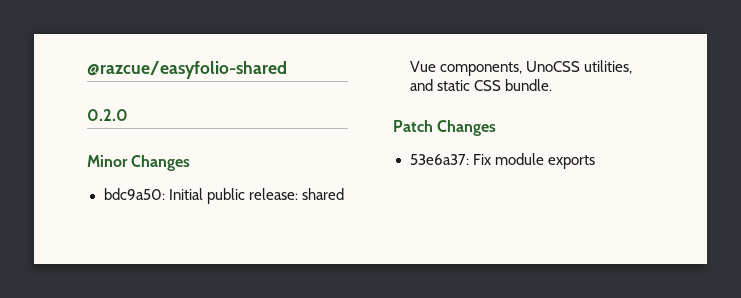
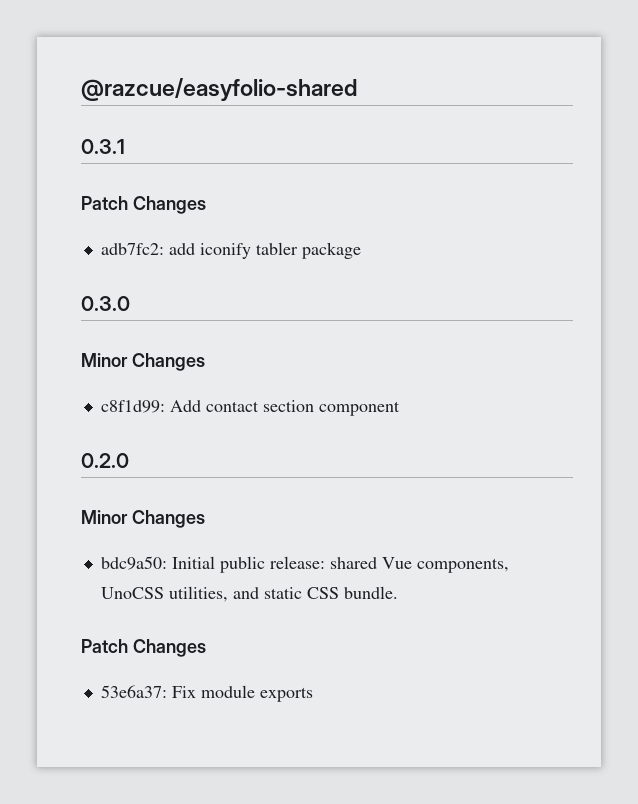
+ 0.3.1
+ Patch Changes
+ adb7fc2: add iconify tabler package
+ 0.3.0
+ Minor Changes
+ c8f1d99: Add contact section component

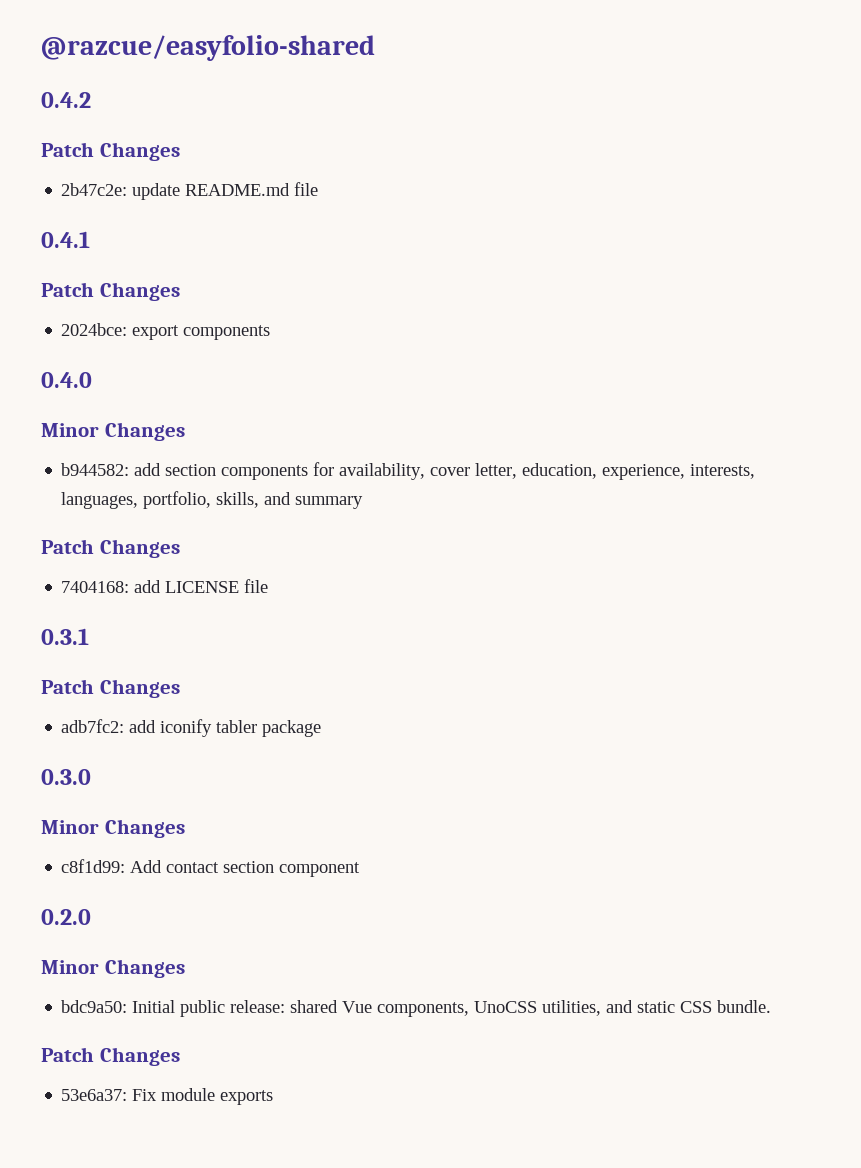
+ 0.4.2
+ Patch Changes
+ 2b47c2e: update README.md file
+ 0.4.1
+ Patch Changes
+ 2024bce: export components
+ 0.4.0
+ Minor Changes
+ b944582: add section components for availability, cover letter, education, experience, interests, languages, portfolio, skills, and summary
+ Patch Changes
+ 7404168: add LICENSE file

